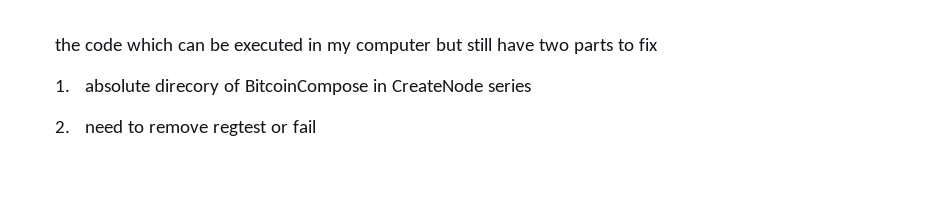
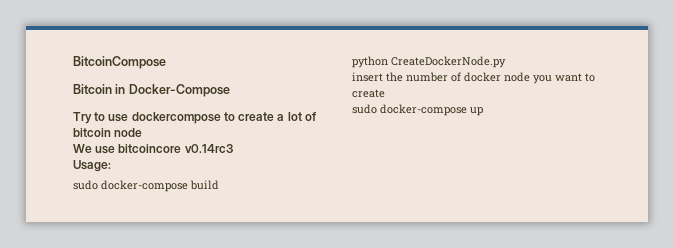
- the code which can be executed in my computer but still have two parts to fix
- 1. absolute direcory of BitcoinCompose in CreateNode series
- 2. need to remove regtest or fail
+ BitcoinCompose
+ Bitcoin in Docker-Compose
+ Try to use dockercompose to create a lot of bitcoin node
+ We use bitcoincore v0.14rc3
+ Usage:
+ sudo docker-compose build
+ python CreateDockerNode.py
+ insert the number of docker node you want to create
+ sudo docker-compose up

